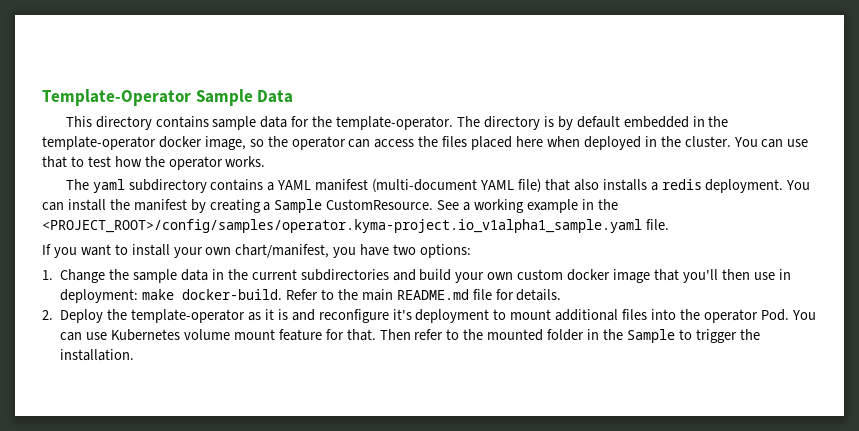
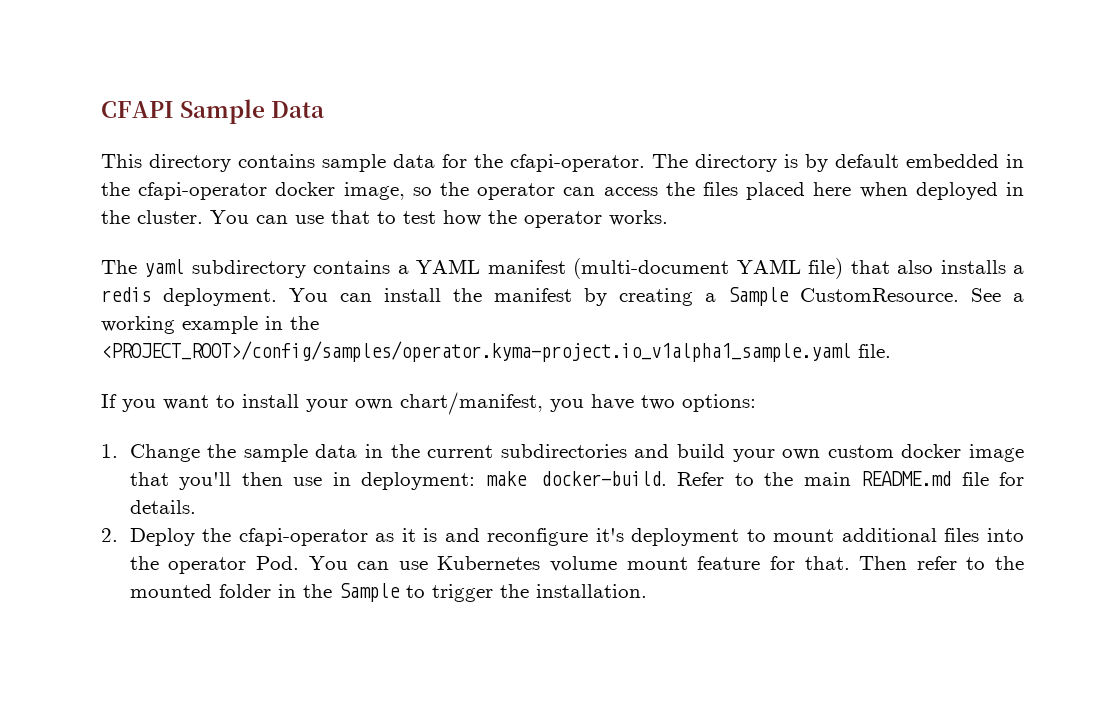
- Template-Operator Sample Data
+ CFAPI Sample Data
- This directory contains sample data for the template-operator.
+ This directory contains sample data for the cfapi-operator.
- The directory is by default embedded in the template-operator docker image, so the operator can access the files placed here when deployed in the cluster.
+ The directory is by default embedded in the cfapi-operator docker image, so the operator can access the files placed here when deployed in the cluster.
- 2. Deploy the template-operator as it is and reconfigure it's deployment to mount additional files into the operator Pod. You can use Kubernetes volume mount feature for that.
+ 2. Deploy the cfapi-operator as it is and reconfigure it's deployment to mount additional files into the operator Pod. You can use Kubernetes volume mount feature for that.

